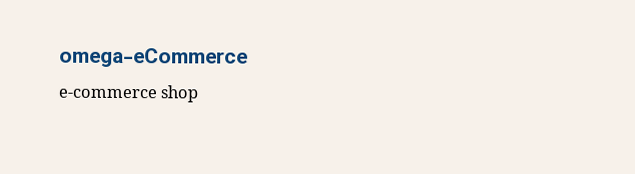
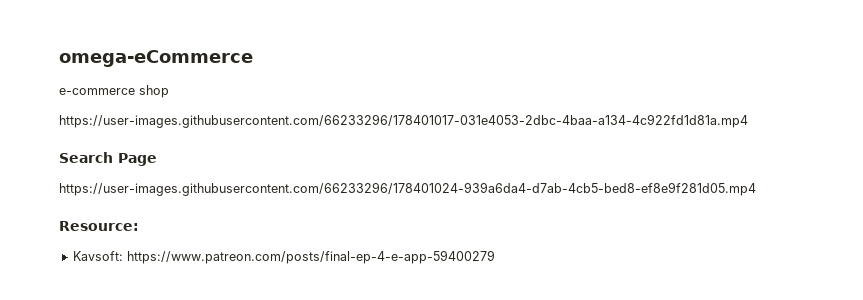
+ https://user-images.githubusercontent.com/66233296/178401017-031e4053-2dbc-4baa-a134-4c922fd1d81a.mp4
+ Search Page
+ https://user-images.githubusercontent.com/66233296/178401024-939a6da4-d7ab-4cb5-bed8-ef8e9f281d05.mp4
+ Resource:
+ Kavsoft: https://www.patreon.com/posts/final-ep-4-e-app-59400279

